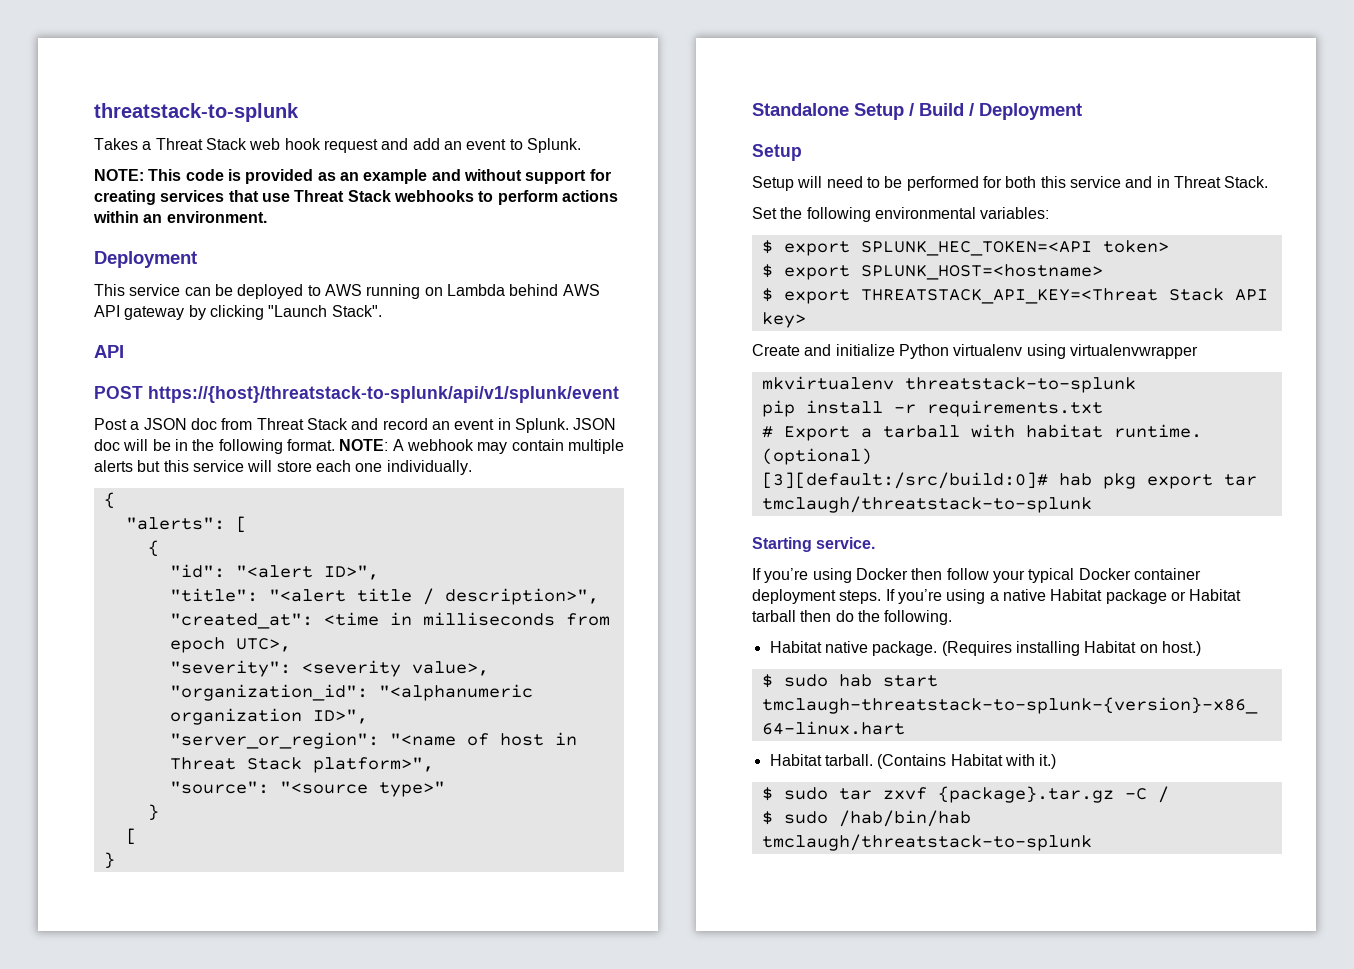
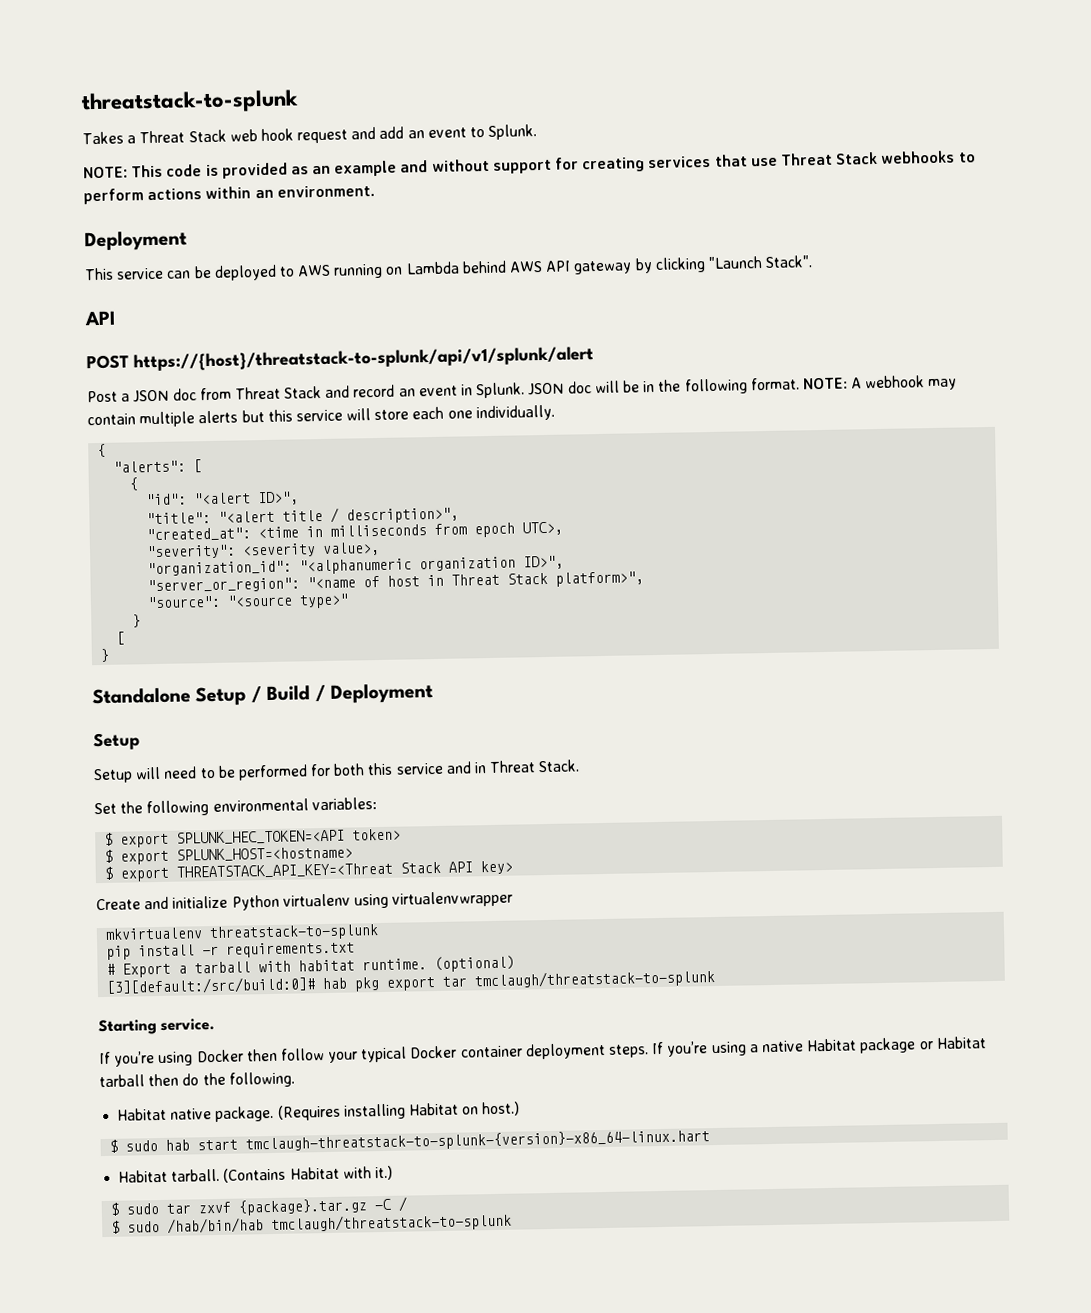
- POST https://{host}/threatstack-to-splunk/api/v1/splunk/event
+ POST https://{host}/threatstack-to-splunk/api/v1/splunk/alert

